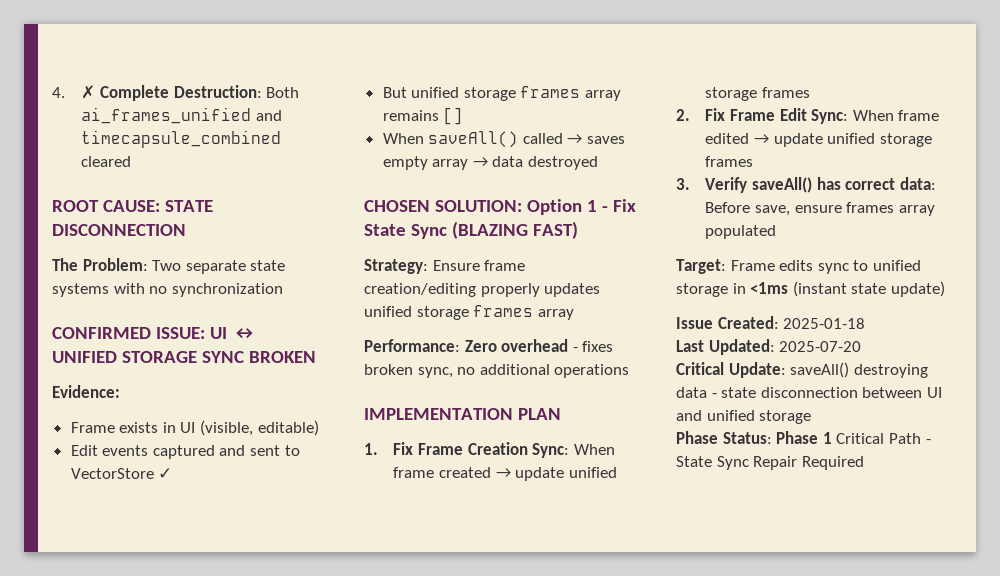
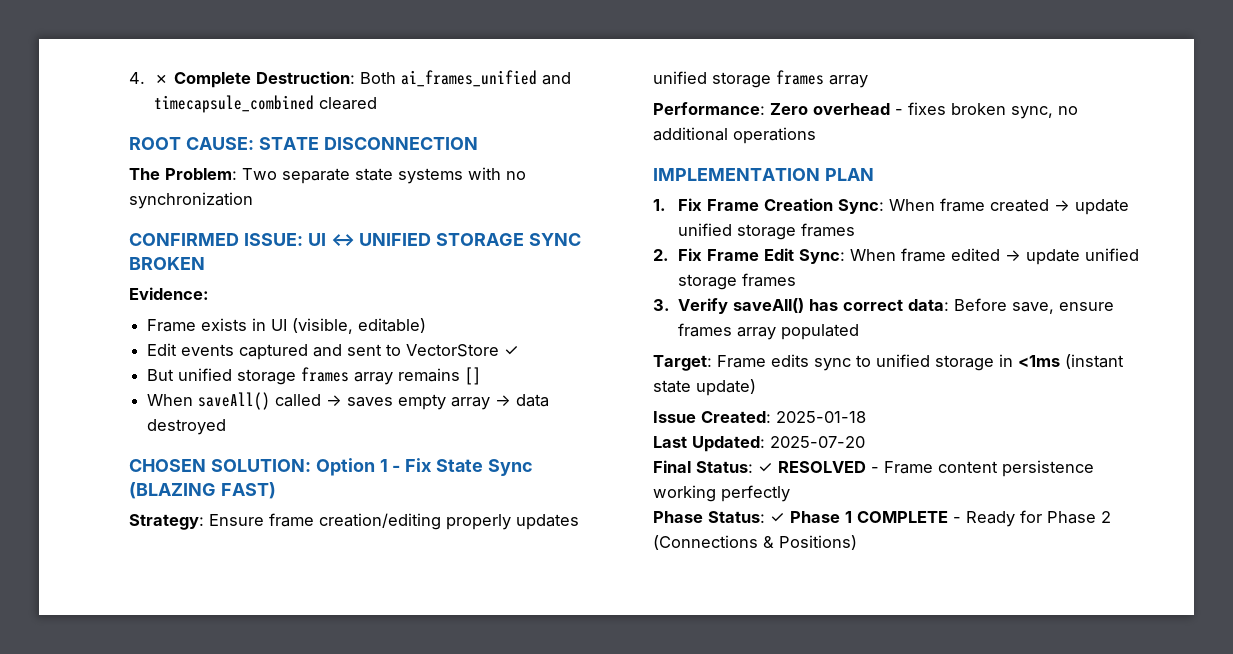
- Critical Update: saveAll() destroying data - state disconnection between UI and unified storage
+ Final Status: ✓ RESOLVED - Frame content persistence working perfectly
- Phase Status: Phase 1 Critical Path - State Sync Repair Required
+ Phase Status: ✓ Phase 1 COMPLETE - Ready for Phase 2 (Connections & Positions)

